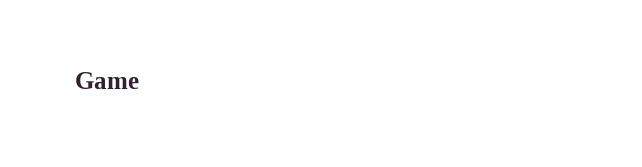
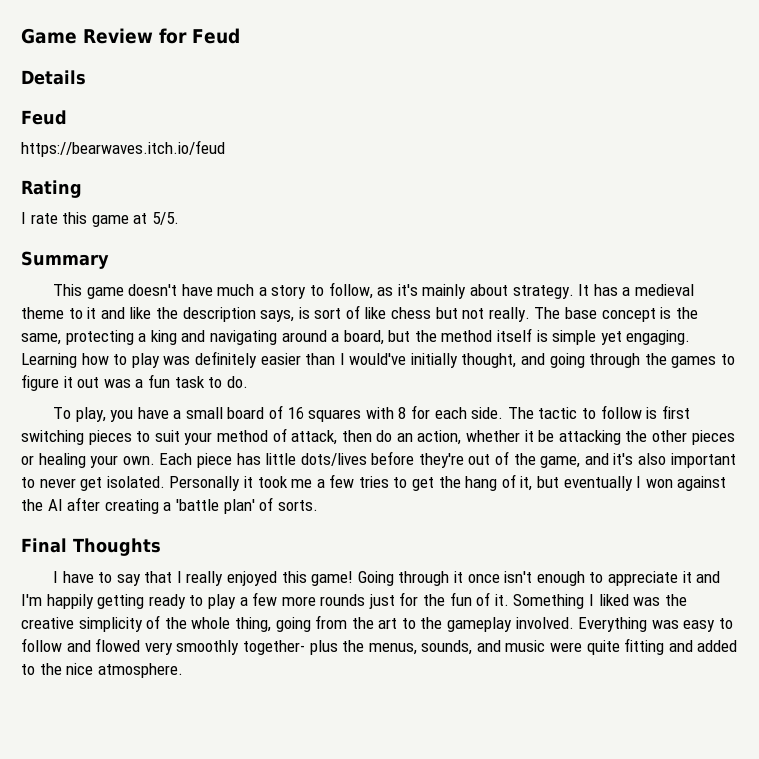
- Game
+ Game Review for Feud
+ Details
+ Feud
+ https://bearwaves.itch.io/feud
+ Rating
+ I rate this game at 5/5.
+ Summary
+ This game doesn't have much a story to follow, as it's mainly about strategy. It has a medieval theme to it and like the description says, is sort of like chess but not really. The base concept is the same, protecting a king and navigating around a board, but the method itself is simple yet engaging. Learning how to play was definitely easier than I would've initially thought, and going through the games to figure it out was a fun task to do.
+ To play, you have a small board of 16 squares with 8 for each side. The tactic to follow is first switching pieces to suit your method of attack, then do an action, whether it be attacking the other pieces or healing your own. Each piece has little dots/lives before they're out of the game, and it's also important to never get isolated. Personally it took me a few tries to get the hang of it, but eventually I won against the AI after creating a 'battle plan' of sorts.
+ Final Thoughts
+ I have to say that I really enjoyed this game! Going through it once isn't enough to appreciate it and I'm happily getting ready to play a few more rounds just for the fun of it. Something I liked was the creative simplicity of the whole thing, going from the art to the gameplay involved. Everything was easy to follow and flowed very smoothly together- plus the menus, sounds, and music were quite fitting and added to the nice atmosphere.

